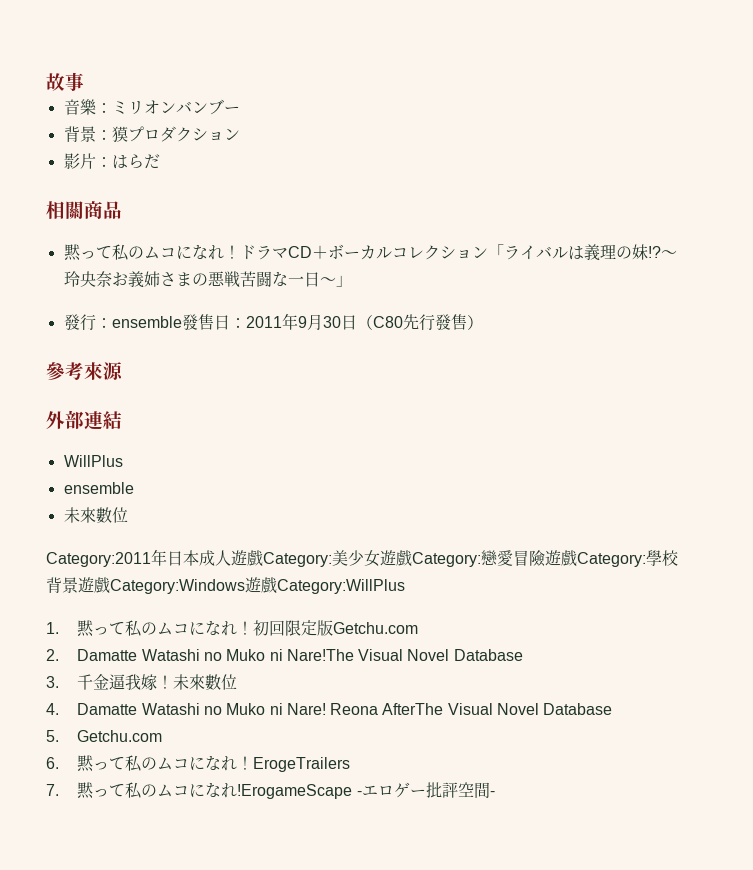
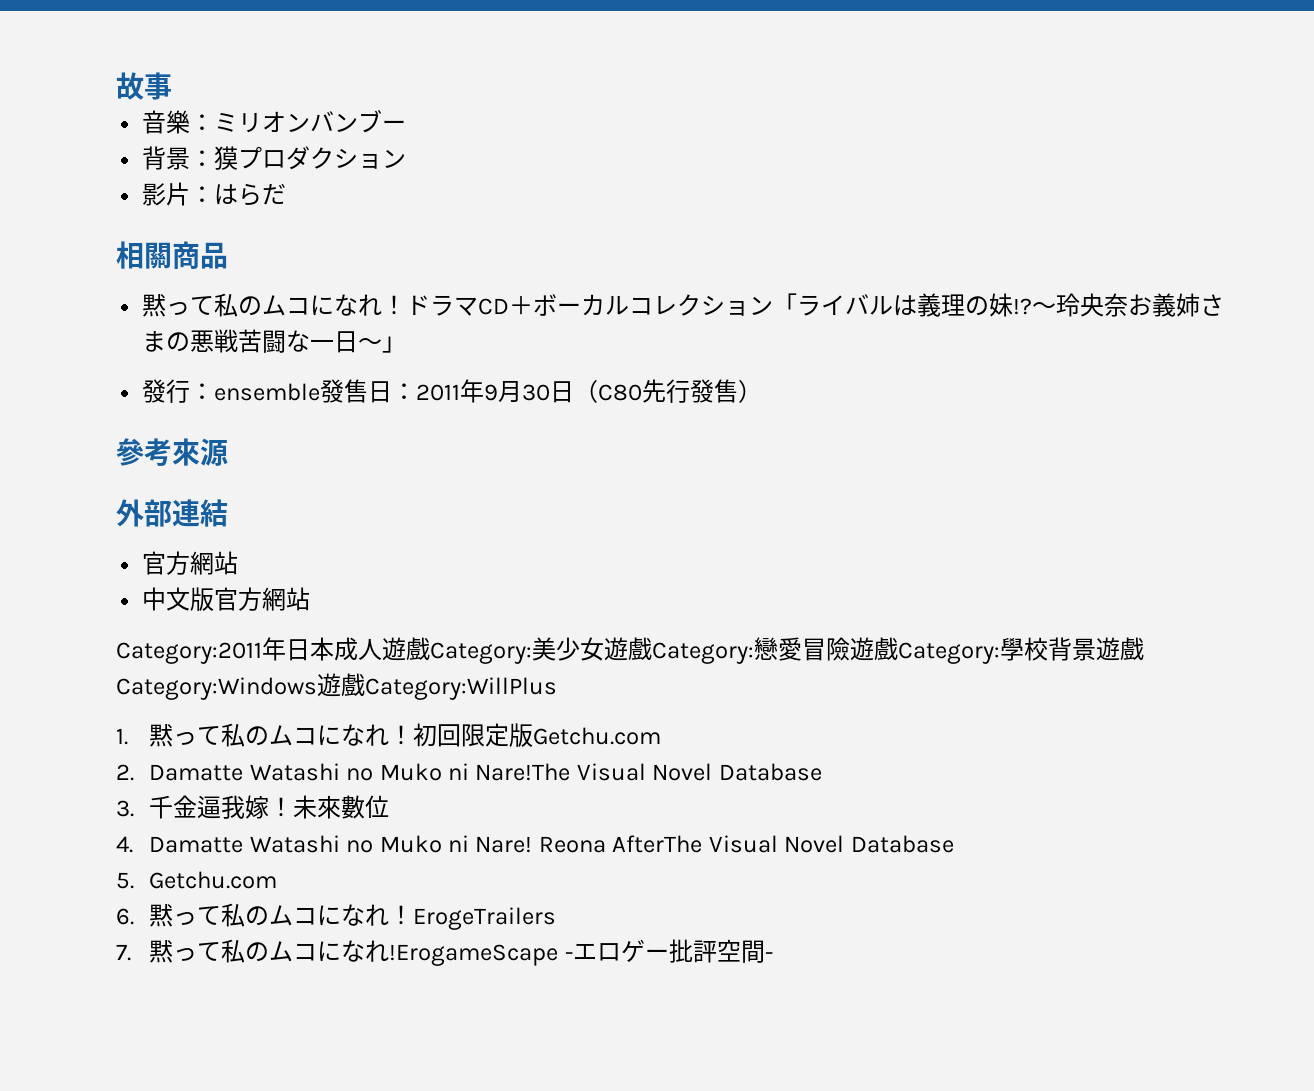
  外部連結
- WillPlus
- ensemble
- 未來數位
+ 官方網站
+ 中文版官方網站

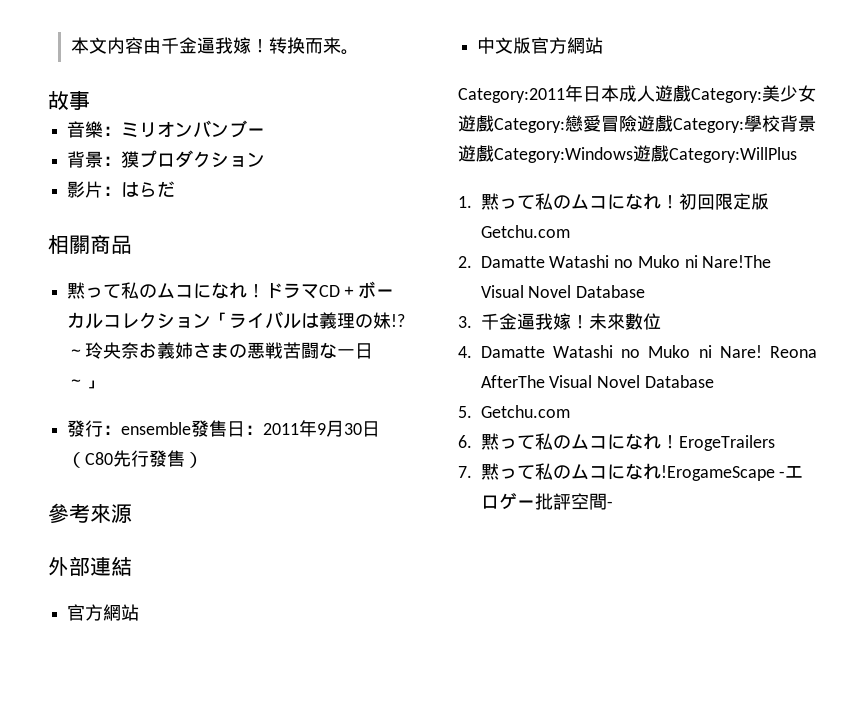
+ 本文内容由千金逼我嫁！转换而来。

